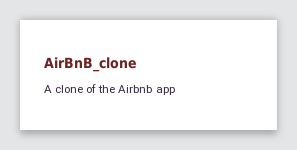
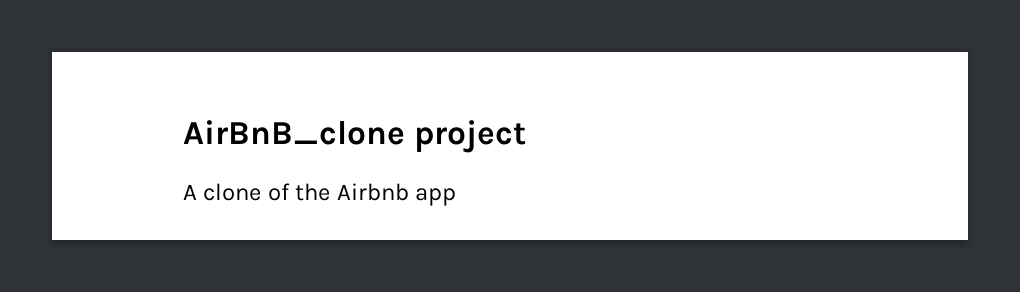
- AirBnB_clone
+ AirBnB_clone project

